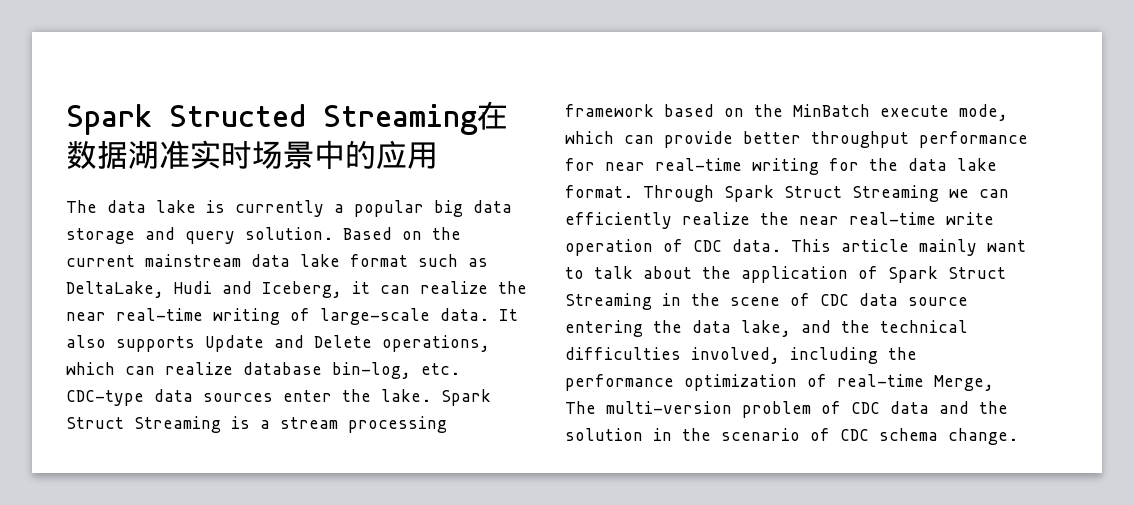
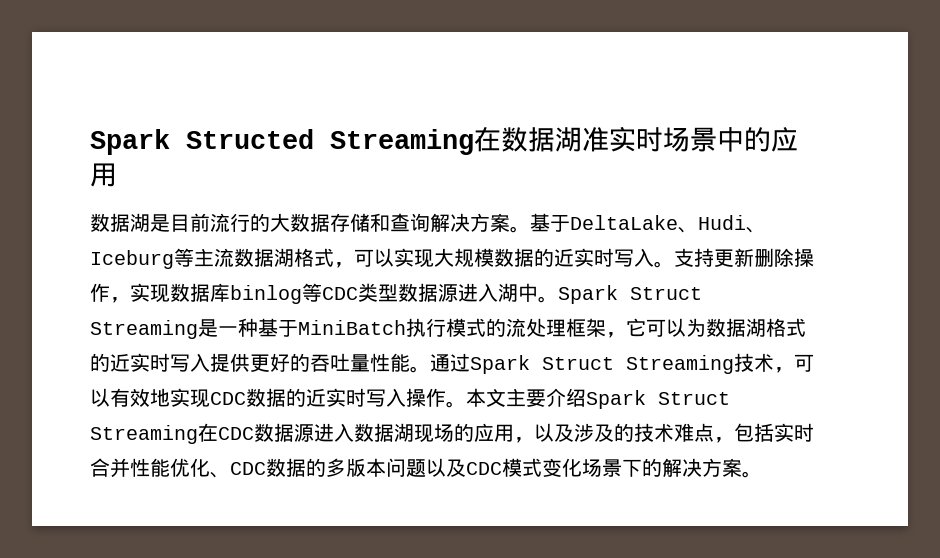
- The data lake is currently a popular big data storage and query solution. Based on the current mainstream data lake format such as DeltaLake, Hudi and Iceberg, it can realize the near real-time writing of large-scale data. It also supports Update and Delete operations, which can realize database bin-log, etc. CDC-type data sources enter the lake. Spark Struct Streaming is a stream processing framework based on the MinBatch execute mode, which can provide better throughput performance for near real-time writing for the data lake format. Through Spark Struct Streaming we can efficiently realize the near real-time write operation of CDC data. This article mainly want to talk about the application of Spark Struct Streaming in the scene of CDC data source entering the data lake, and the technical difficulties involved, including the performance optimization of real-time Merge, The multi-version problem of CDC data and the solution in the scenario of CDC schema change.
+ 数据湖是目前流行的大数据存储和查询解决方案。基于DeltaLake、Hudi、Iceburg等主流数据湖格式，可以实现大规模数据的近实时写入。支持更新删除操作，实现数据库binlog等CDC类型数据源进入湖中。Spark Struct Streaming是一种基于MiniBatch执行模式的流处理框架，它可以为数据湖格式的近实时写入提供更好的吞吐量性能。通过Spark Struct Streaming技术，可以有效地实现CDC数据的近实时写入操作。本文主要介绍Spark Struct Streaming在CDC数据源进入数据湖现场的应用，以及涉及的技术难点，包括实时合并性能优化、CDC数据的多版本问题以及CDC模式变化场景下的解决方案。

